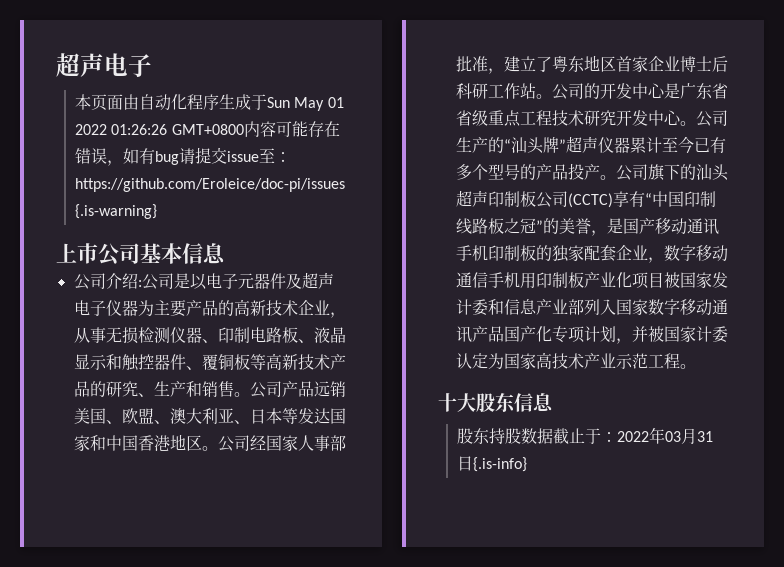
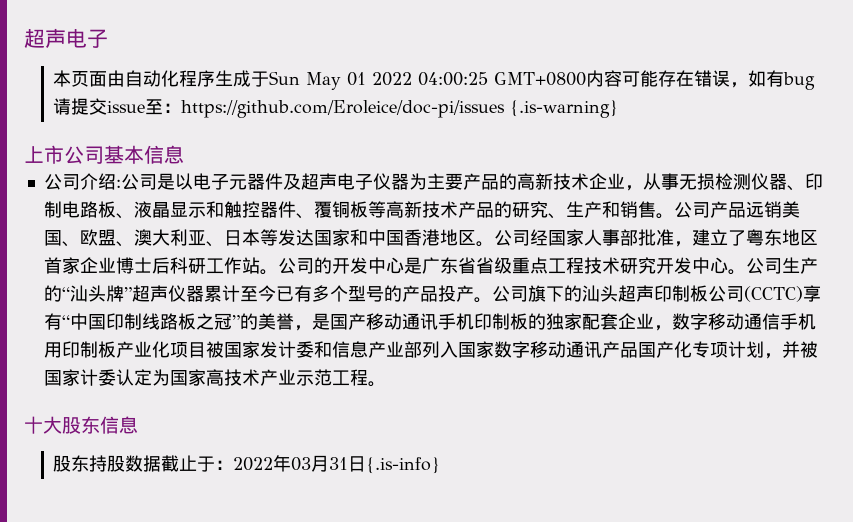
- 本页面由自动化程序生成于Sun May 01 2022 01:26:26 GMT+0800内容可能存在错误，如有bug请提交issue至：https://github.com/Eroleice/doc-pi/issues {.is-warning}
+ 本页面由自动化程序生成于Sun May 01 2022 04:00:25 GMT+0800内容可能存在错误，如有bug请提交issue至：https://github.com/Eroleice/doc-pi/issues {.is-warning}

